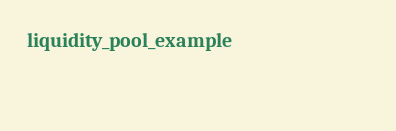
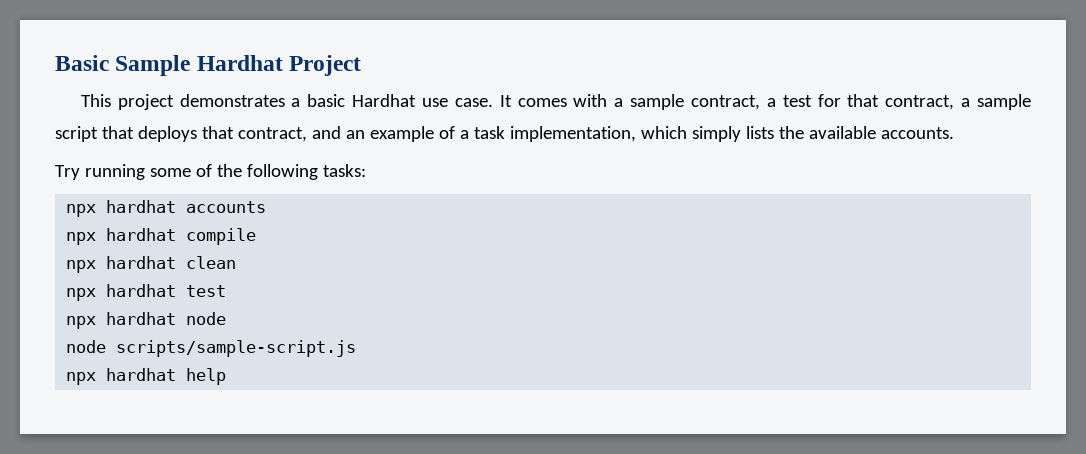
- liquidity_pool_example
+ Basic Sample Hardhat Project
+ This project demonstrates a basic Hardhat use case. It comes with a sample contract, a test for that contract, a sample script that deploys that contract, and an example of a task implementation, which simply lists the available accounts.
+ Try running some of the following tasks:
+ npx hardhat accounts
+ npx hardhat compile
+ npx hardhat clean
+ npx hardhat test
+ npx hardhat node
+ node scripts/sample-script.js
+ npx hardhat help

